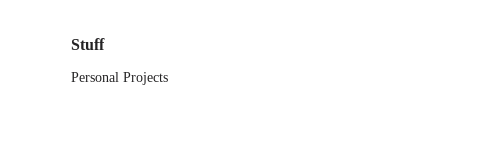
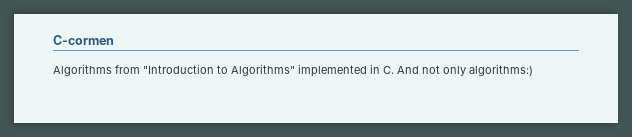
- Stuff
- Personal Projects
+ C-cormen
+ Algorithms from "Introduction to Algorithms" implemented in C. And not only algorithms:)

